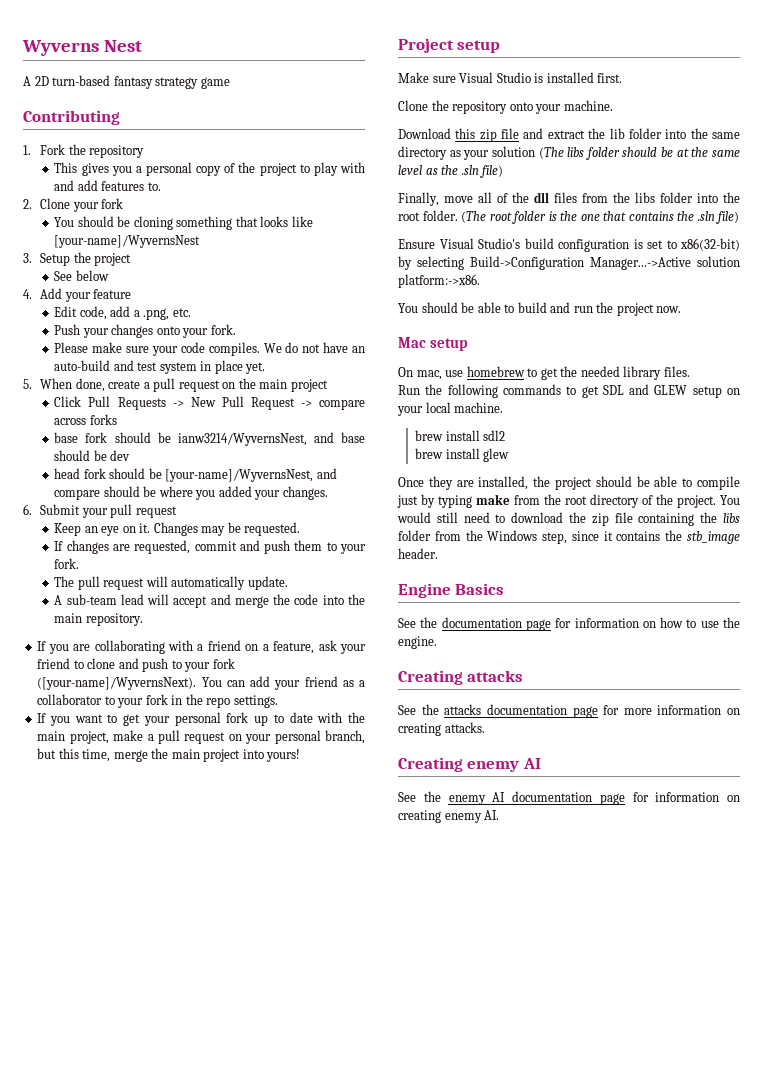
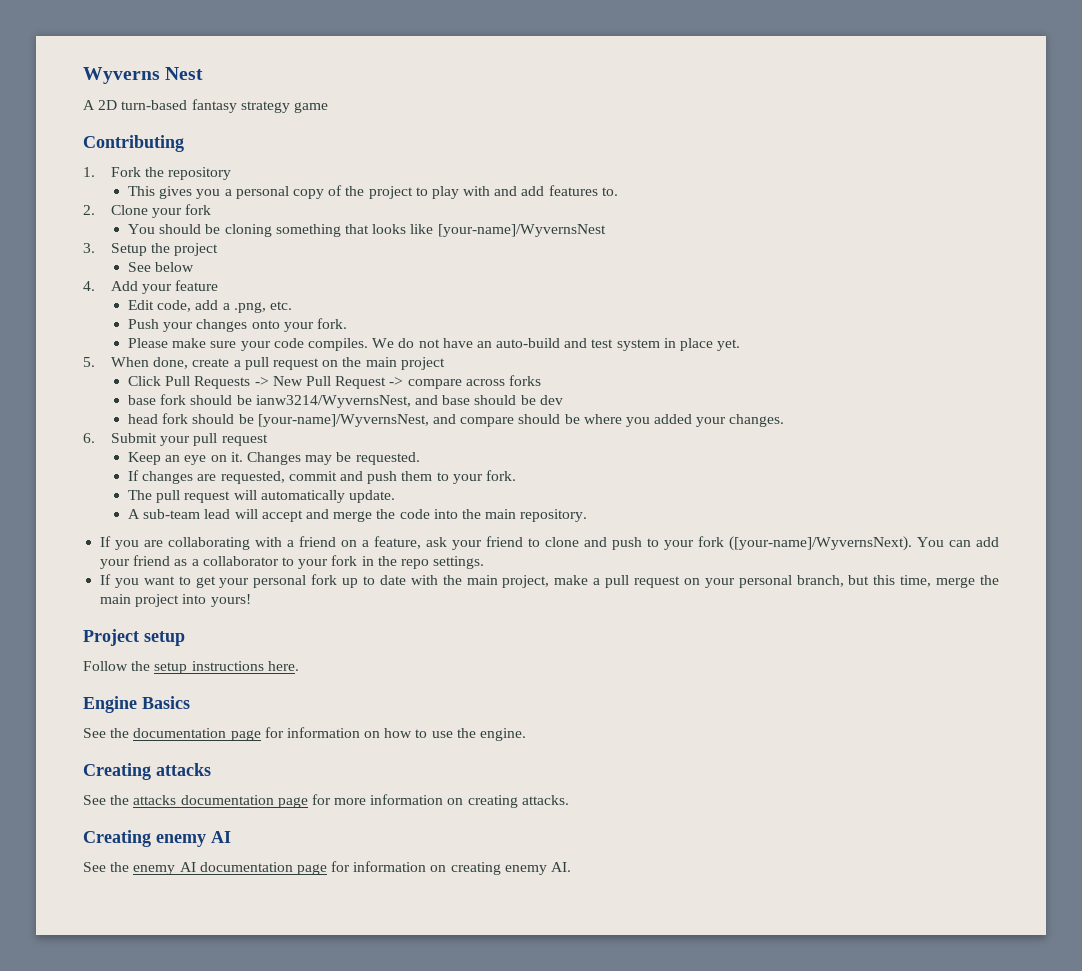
- Make sure Visual Studio is installed first.
- Clone the repository onto your machine.
- Download this zip file and extract the lib folder into the same directory as your solution (The libs folder should be at the same level as the .sln file)
- Finally, move all of the dll files from the libs folder into the root folder. (The root folder is the one that contains the .sln file)
- Ensure Visual Studio's build configuration is set to x86(32-bit) by selecting Build->Configuration Manager...->Active solution platform:->x86.
- You should be able to build and run the project now.
- Mac setup
- On mac, use homebrew to get the needed library files.
- Run the following commands to get SDL and GLEW setup on your local machine.
- brew install sdl2
- brew install glew
- Once they are installed, the project should be able to compile just by typing make from the root directory of the project. You would still need to download the zip file containing the libs folder from the Windows step, since it contains the stb_image header.
+ Follow the setup instructions here.

